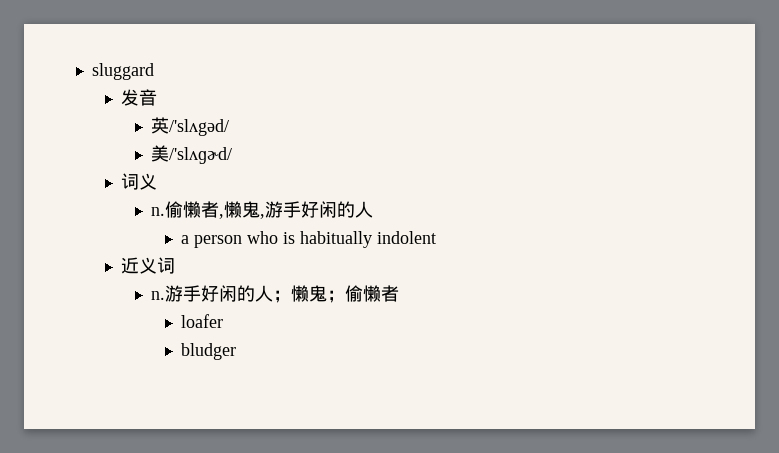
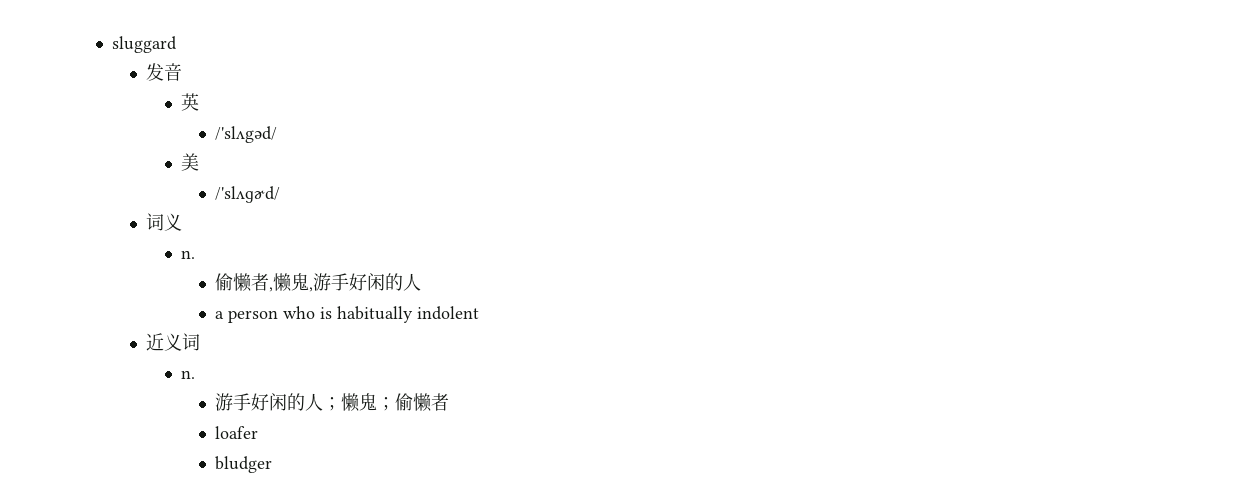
- 英/'slʌgəd/
+ 英
+ /'slʌgəd/
- 美/'slʌɡɚd/
+ 美
+ /'slʌɡɚd/
  词义
- n.偷懒者,懒鬼,游手好闲的人
+ n.
+ 偷懒者,懒鬼,游手好闲的人
  近义词
- n.游手好闲的人；懒鬼；偷懒者
+ n.
+ 游手好闲的人；懒鬼；偷懒者

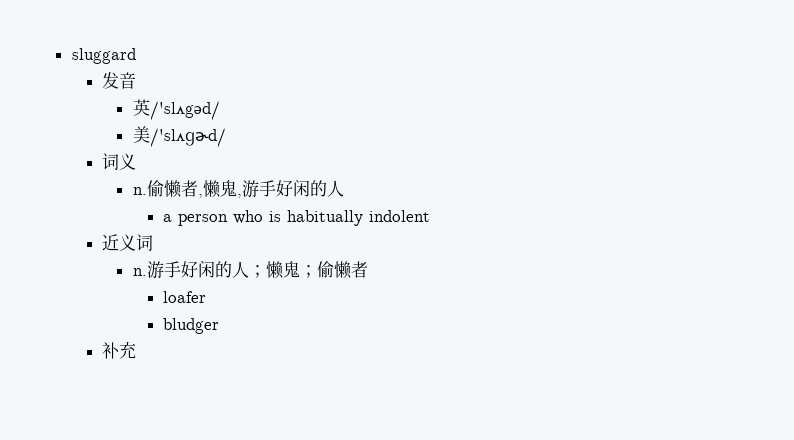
- 英
- /'slʌgəd/
+ 英/'slʌgəd/
- 美
- /'slʌɡɚd/
+ 美/'slʌɡɚd/
  词义
- n.
- 偷懒者,懒鬼,游手好闲的人
+ n.偷懒者,懒鬼,游手好闲的人
  近义词
- n.
- 游手好闲的人；懒鬼；偷懒者
+ n.游手好闲的人；懒鬼；偷懒者
+ 补充

